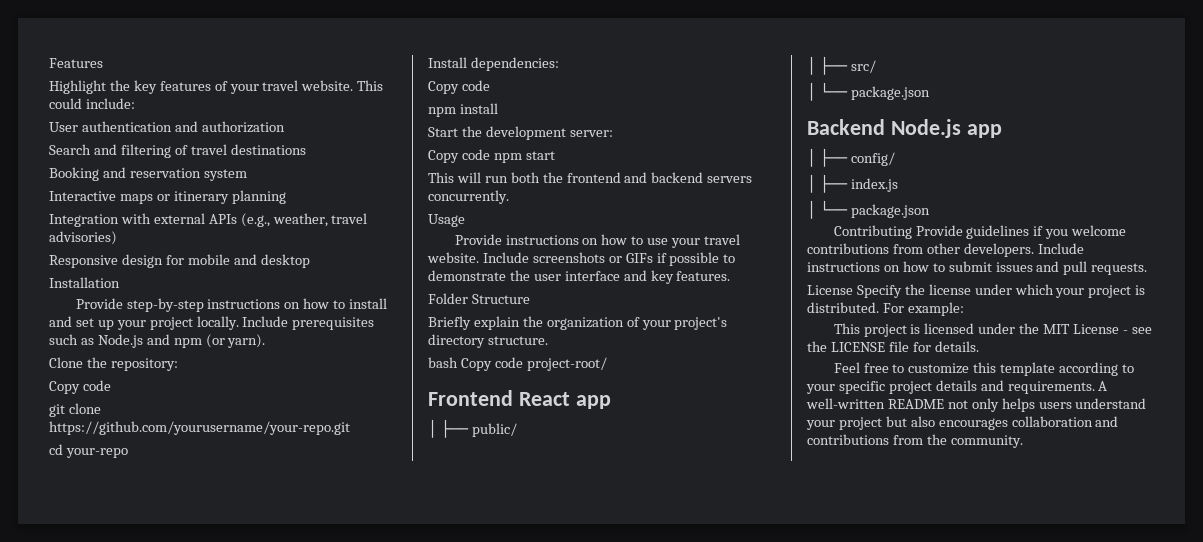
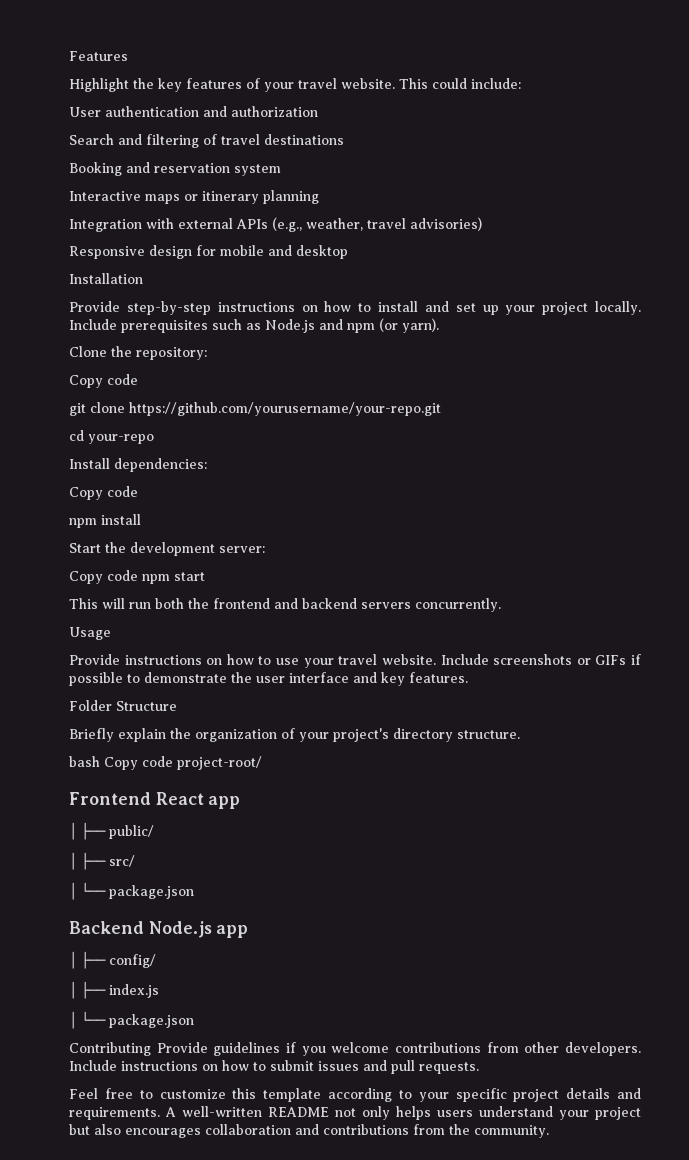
- License Specify the license under which your project is distributed. For example:
- This project is licensed under the MIT License - see the LICENSE file for details.

